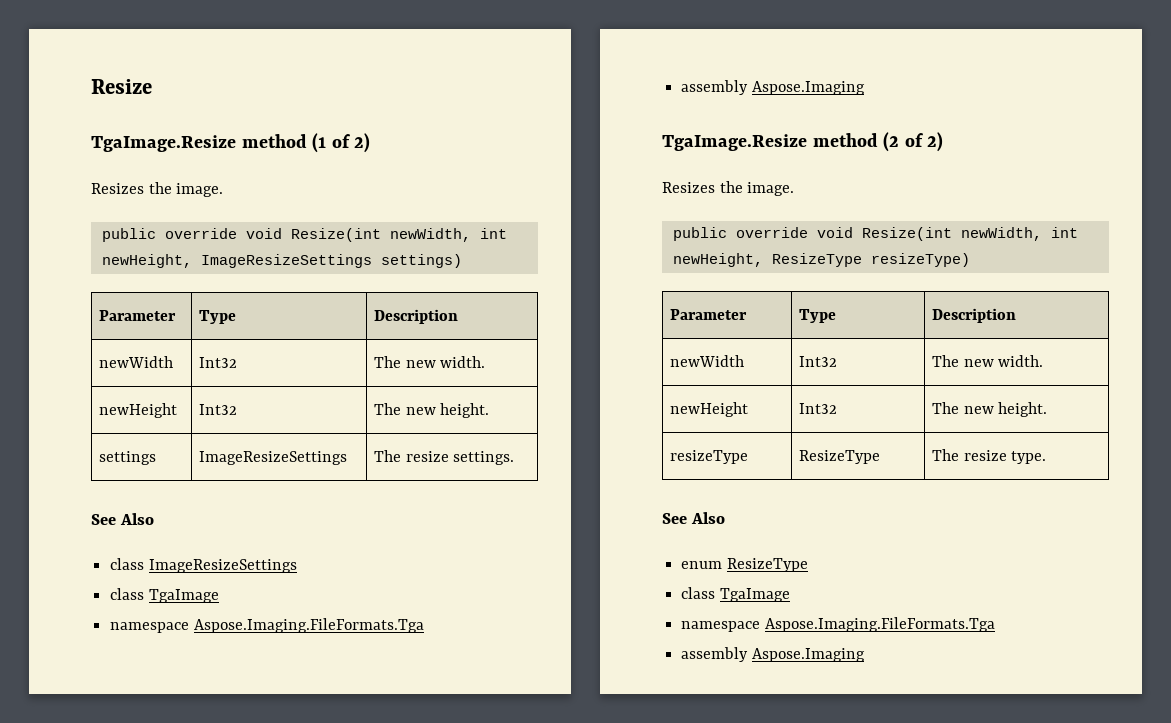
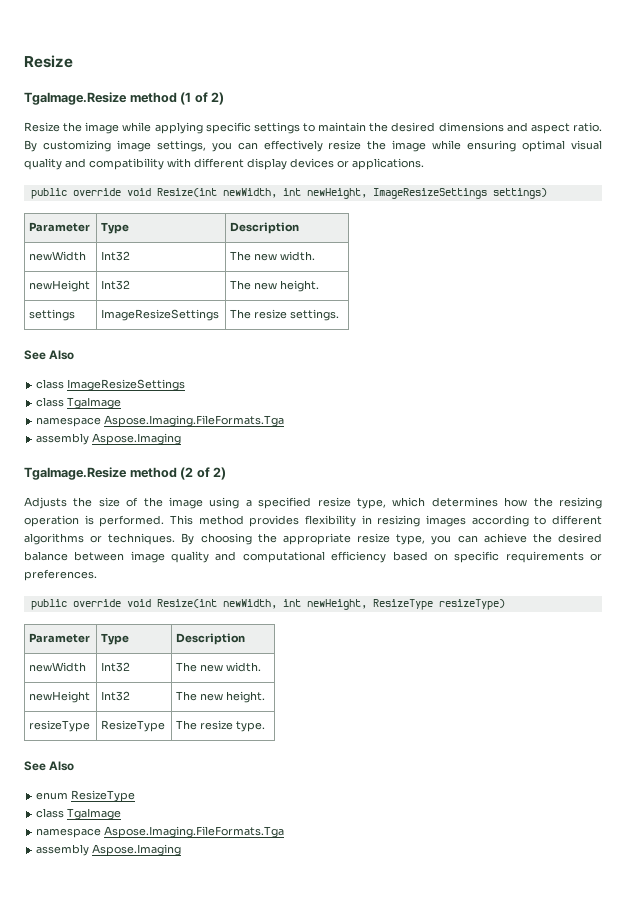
  TgaImage.Resize method (1 of 2)
- Resizes the image.
+ Resize the image while applying specific settings to maintain the desired dimensions and aspect ratio. By customizing image settings, you can effectively resize the image while ensuring optimal visual quality and compatibility with different display devices or applications.
  TgaImage.Resize method (2 of 2)
- Resizes the image.
+ Adjusts the size of the image using a specified resize type, which determines how the resizing operation is performed. This method provides flexibility in resizing images according to different algorithms or techniques. By choosing the appropriate resize type, you can achieve the desired balance between image quality and computational efficiency based on specific requirements or preferences.

